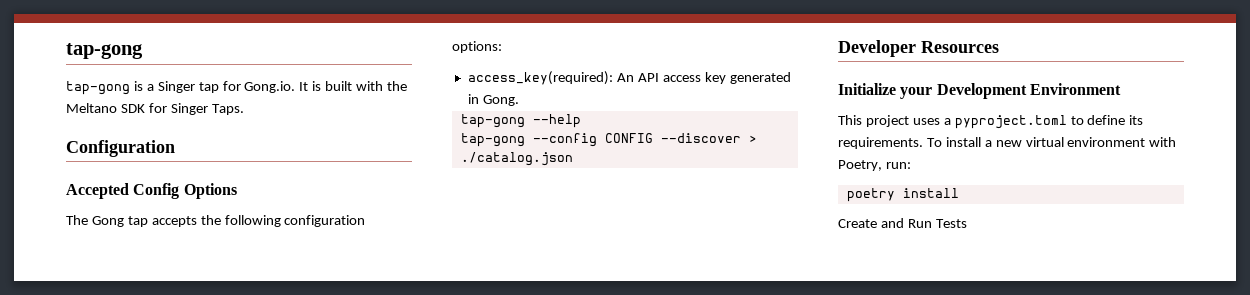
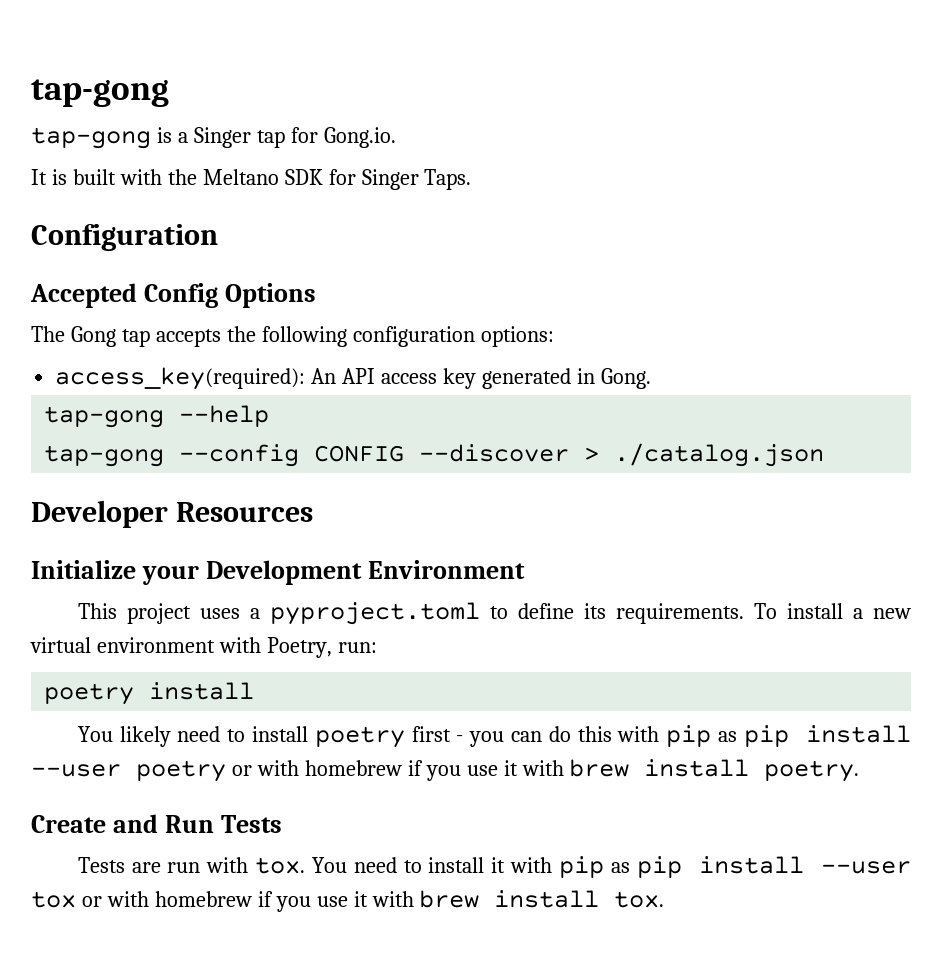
- tap-gong is a Singer tap for Gong.io. It is built with the Meltano SDK for Singer Taps.
+ tap-gong is a Singer tap for Gong.io.
+ It is built with the Meltano SDK for Singer Taps.
+ You likely need to install poetry first - you can do this with pip as pip install --user poetry or with homebrew if you use it with brew install poetry.
  Create and Run Tests
+ Tests are run with tox. You need to install it with pip as pip install --user tox or with homebrew if you use it with brew install tox.

